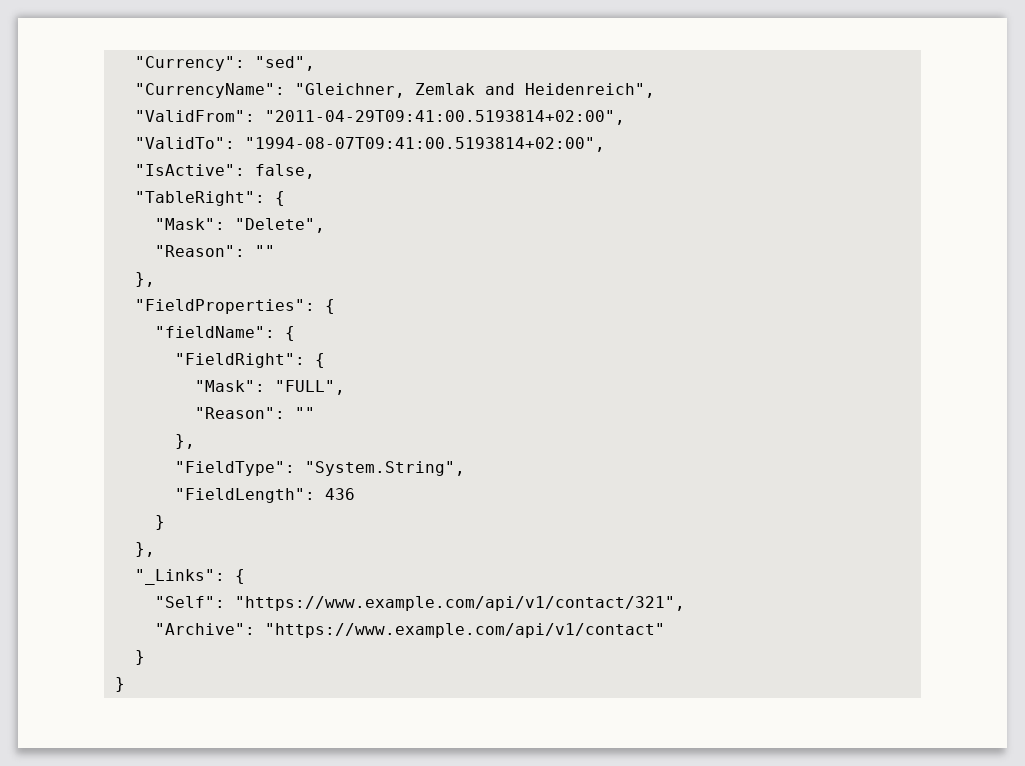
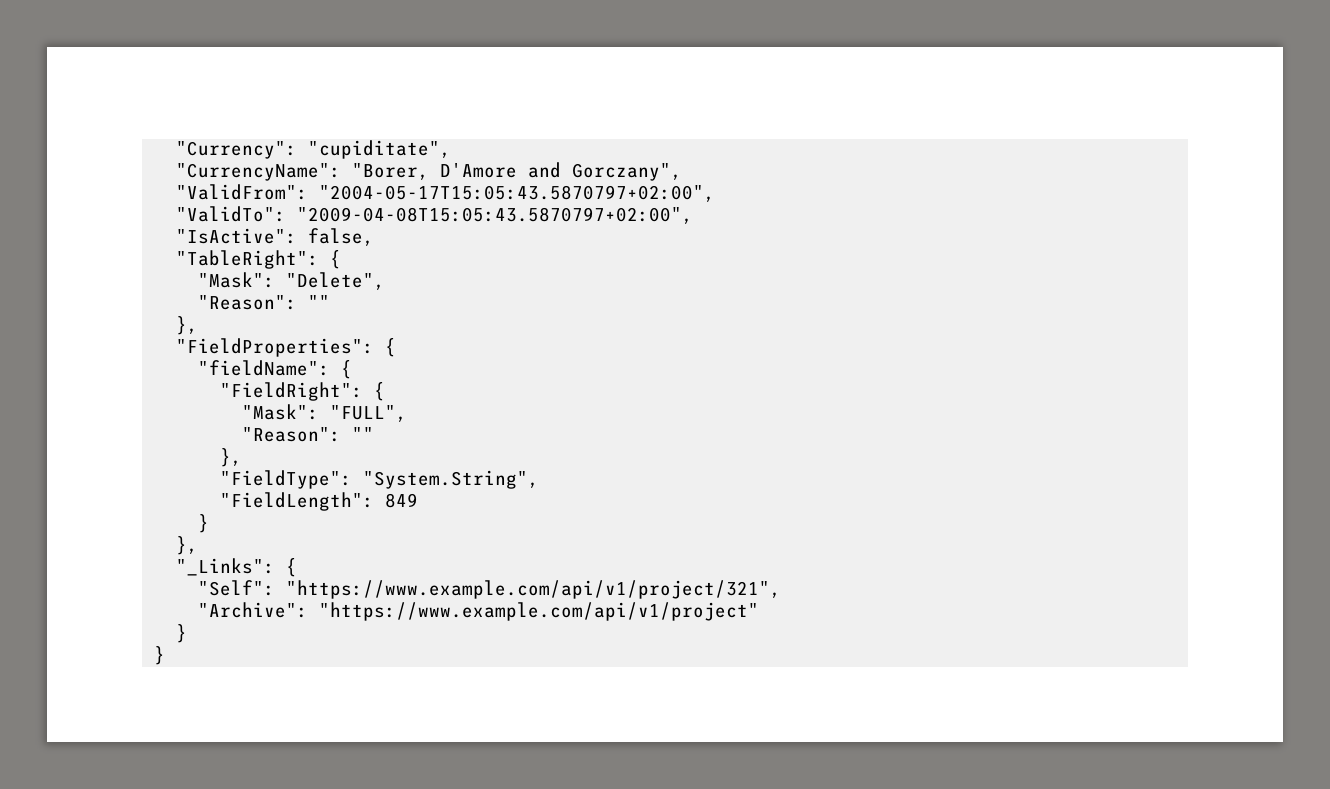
- "Currency": "sed",
+ "Currency": "cupiditate",
- "CurrencyName": "Gleichner, Zemlak and Heidenreich",
+ "CurrencyName": "Borer, D'Amore and Gorczany",
- "ValidFrom": "2011-04-29T09:41:00.5193814+02:00",
+ "ValidFrom": "2004-05-17T15:05:43.5870797+02:00",
- "ValidTo": "1994-08-07T09:41:00.5193814+02:00",
+ "ValidTo": "2009-04-08T15:05:43.5870797+02:00",
- "FieldLength": 436
+ "FieldLength": 849
- "Self": "https://www.example.com/api/v1/contact/321",
+ "Self": "https://www.example.com/api/v1/project/321",
- "Archive": "https://www.example.com/api/v1/contact"
+ "Archive": "https://www.example.com/api/v1/project"

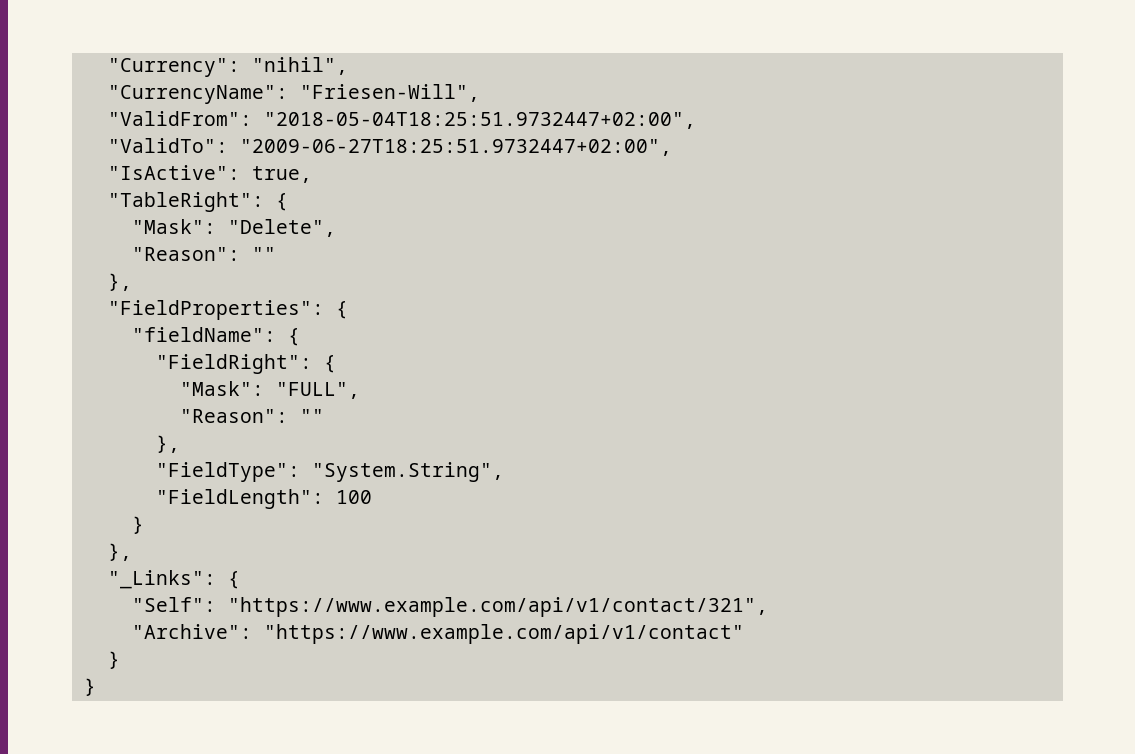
- "Currency": "cupiditate",
+ "Currency": "nihil",
- "CurrencyName": "Borer, D'Amore and Gorczany",
+ "CurrencyName": "Friesen-Will",
- "ValidFrom": "2004-05-17T15:05:43.5870797+02:00",
+ "ValidFrom": "2018-05-04T18:25:51.9732447+02:00",
- "ValidTo": "2009-04-08T15:05:43.5870797+02:00",
+ "ValidTo": "2009-06-27T18:25:51.9732447+02:00",
- "IsActive": false,
+ "IsActive": true,
- "FieldLength": 849
+ "FieldLength": 100
- "Self": "https://www.example.com/api/v1/project/321",
+ "Self": "https://www.example.com/api/v1/contact/321",
- "Archive": "https://www.example.com/api/v1/project"
+ "Archive": "https://www.example.com/api/v1/contact"

